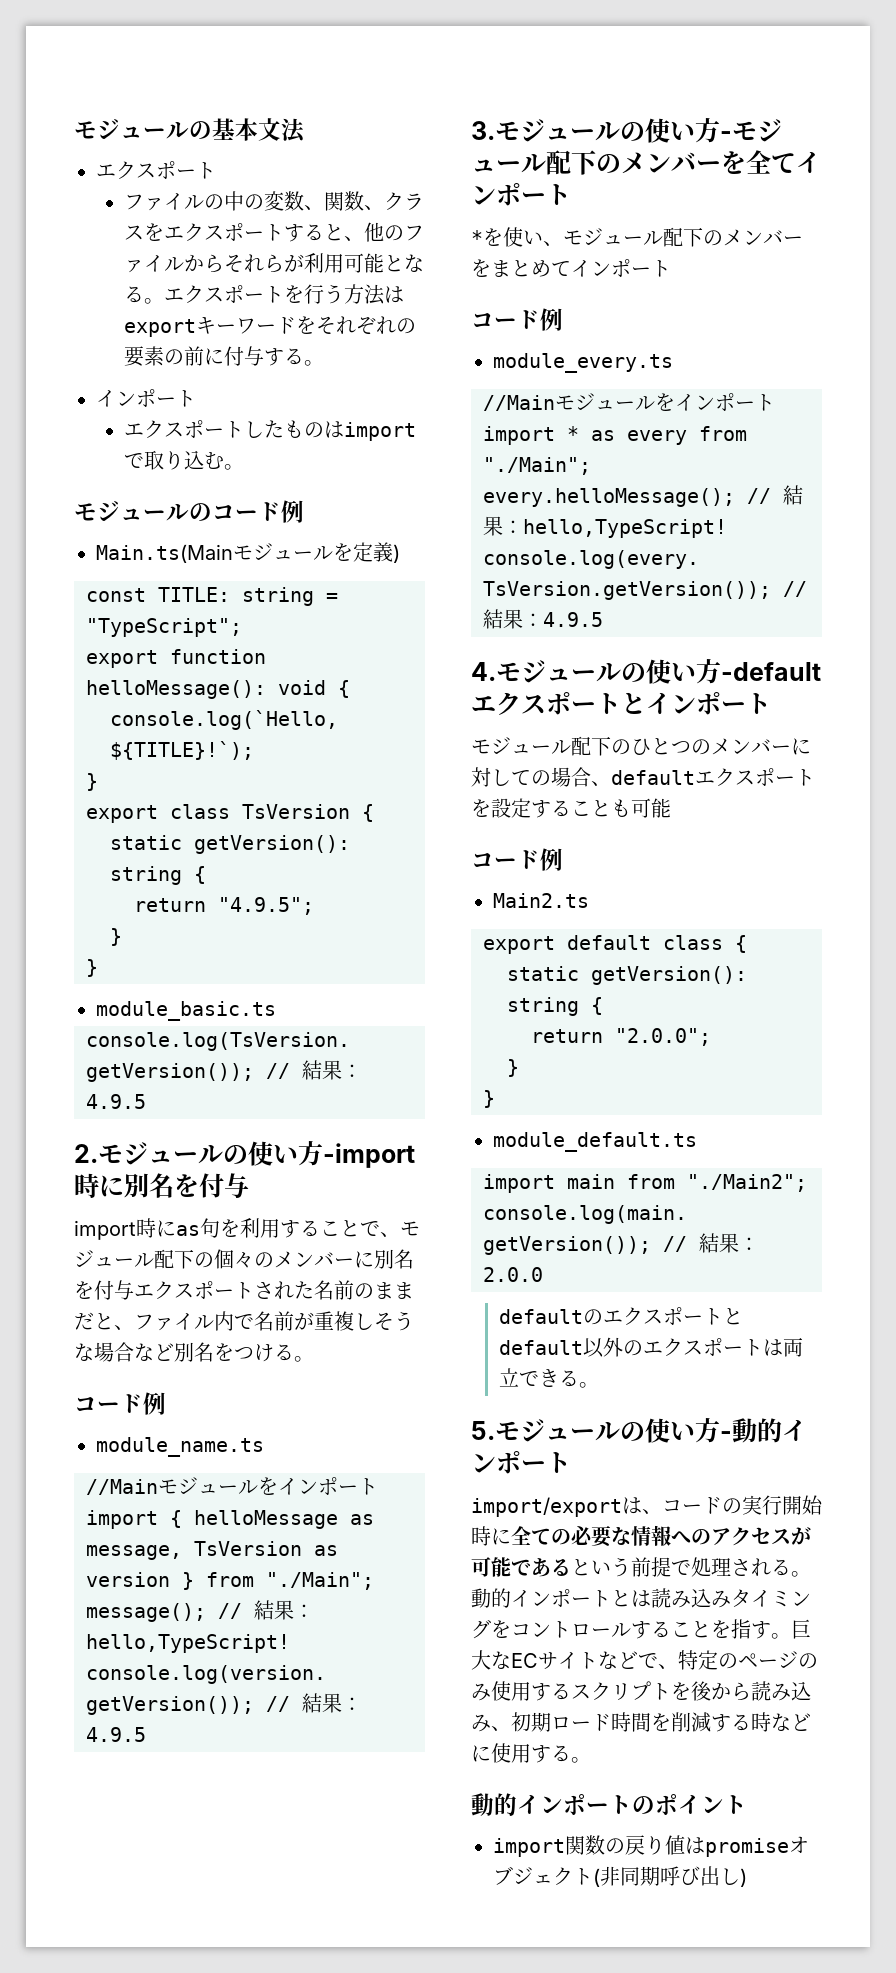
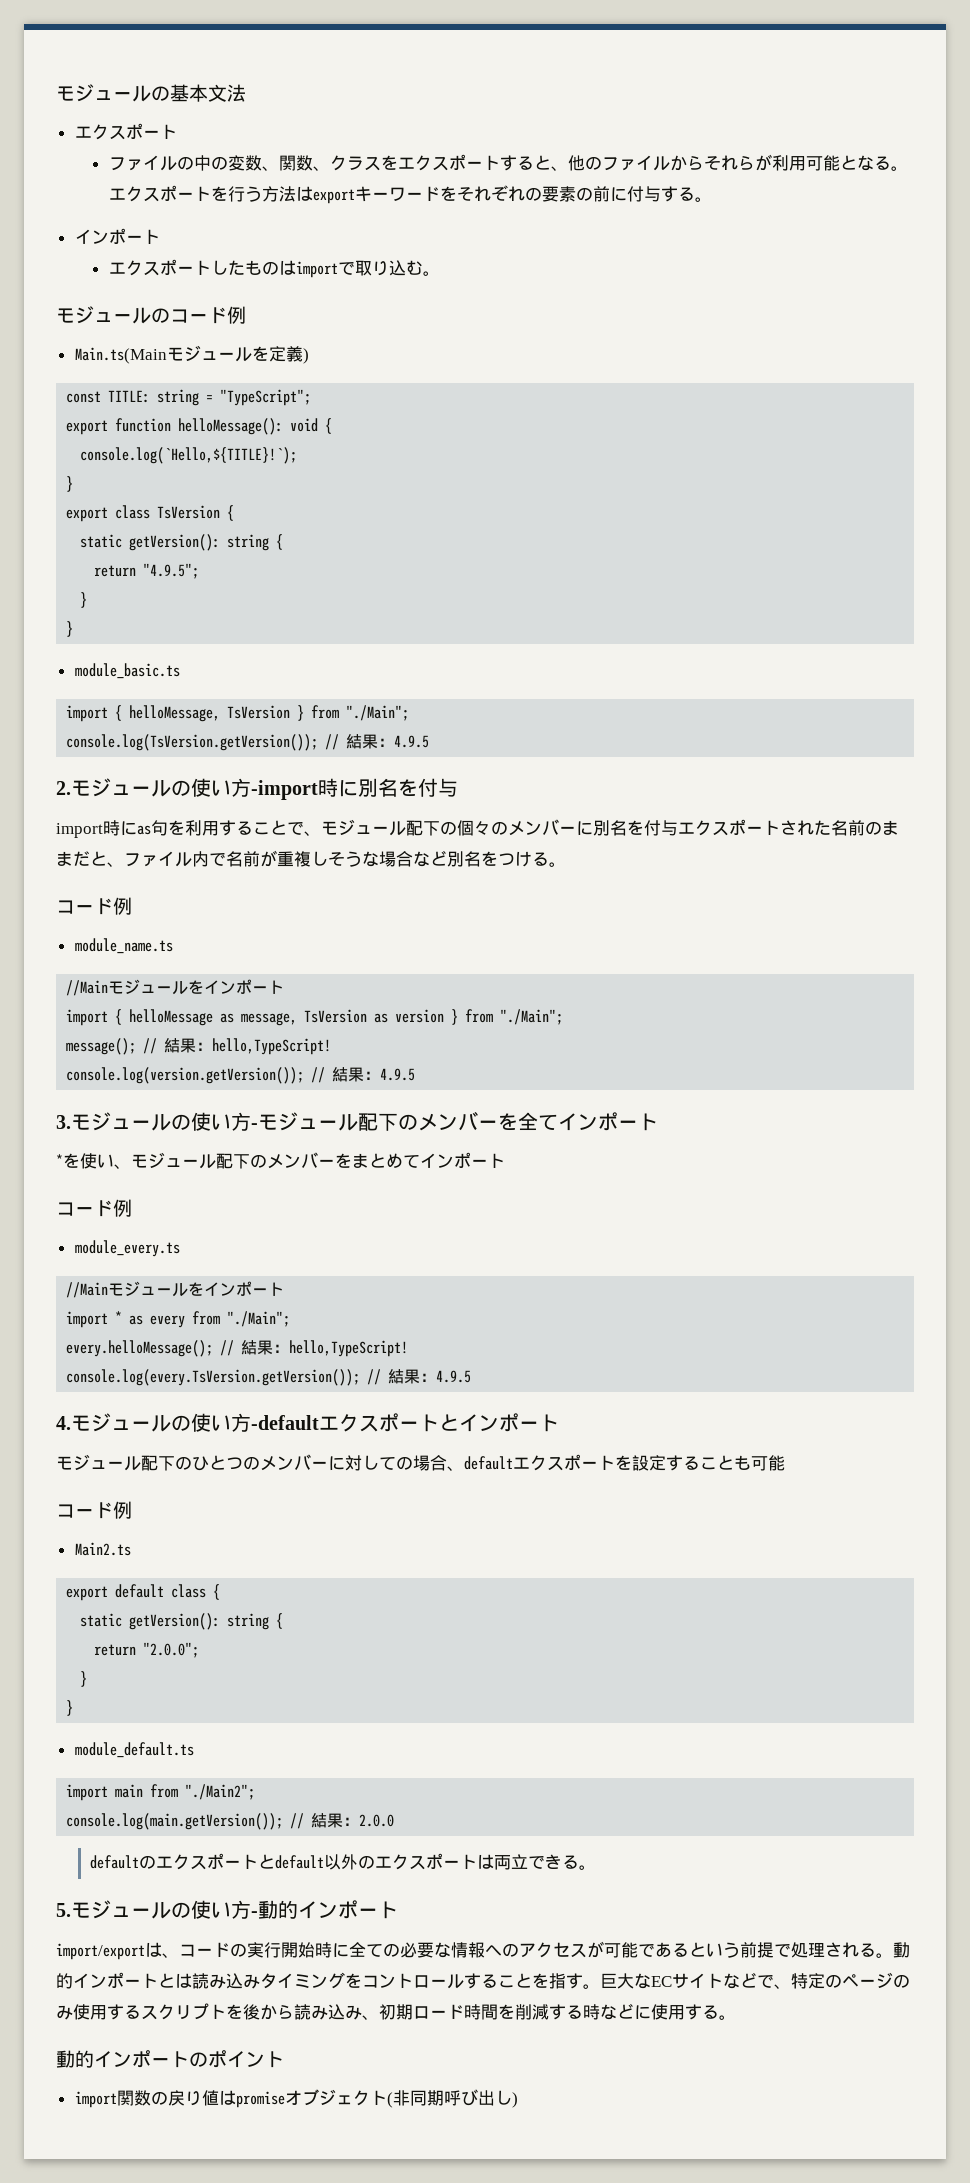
+ import { helloMessage, TsVersion } from "./Main";

